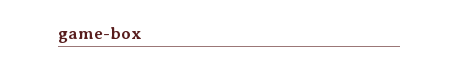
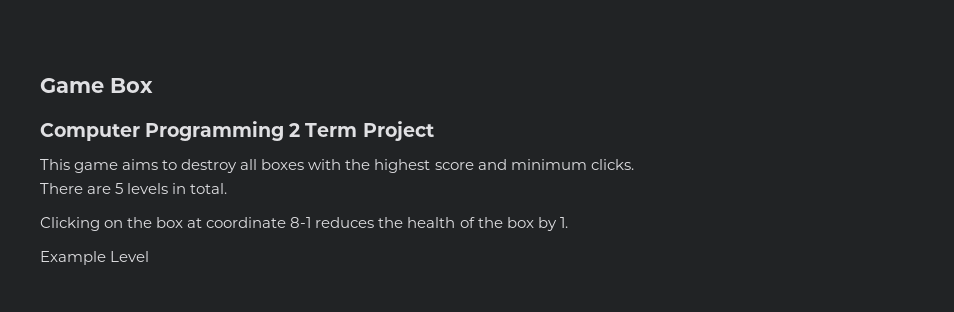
- game-box
+ Game Box
+ Computer Programming 2 Term Project
+ This game aims to destroy all boxes with the highest score and minimum clicks.
+ There are 5 levels in total.
+ Clicking on the box at coordinate 8-1 reduces the health of the box by 1.
+ Example Level

